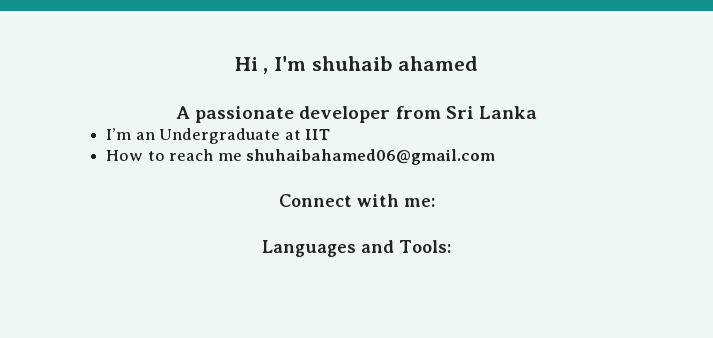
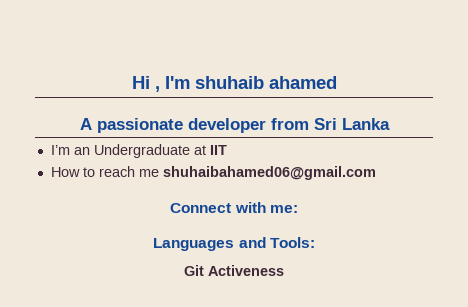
+ Git Activeness

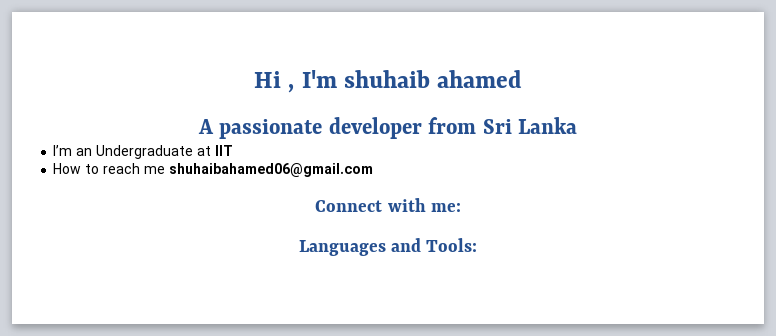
- Git Activeness

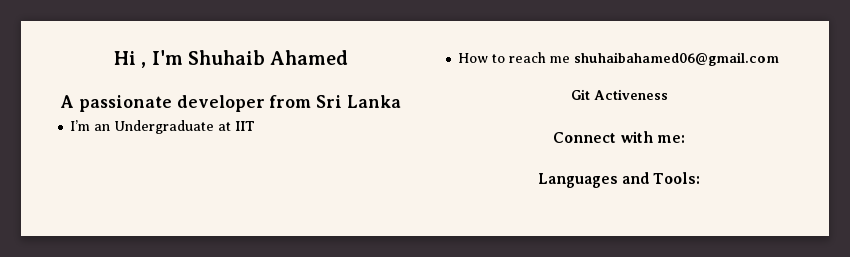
- Hi , I'm shuhaib ahamed
+ Hi , I'm Shuhaib Ahamed
+ Git Activeness

